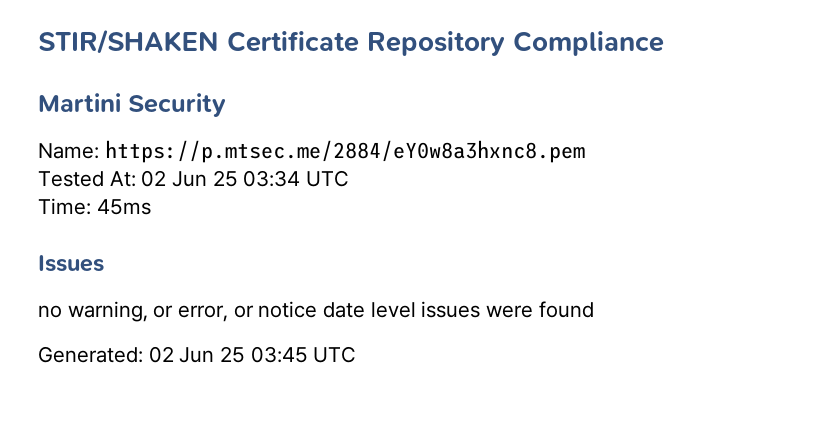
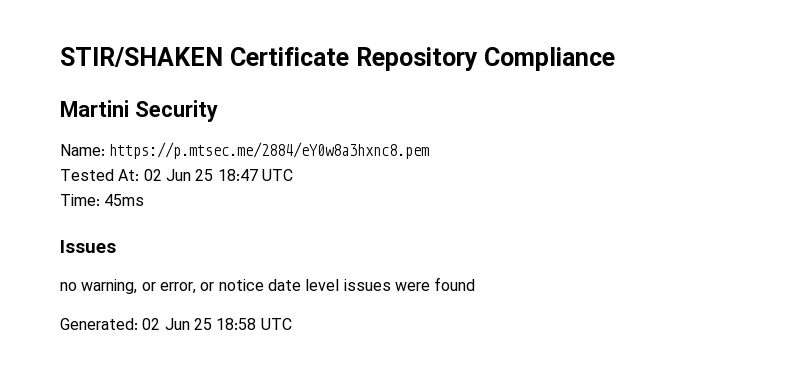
- Tested At: 02 Jun 25 03:34 UTC
+ Tested At: 02 Jun 25 18:47 UTC
- Generated: 02 Jun 25 03:45 UTC
+ Generated: 02 Jun 25 18:58 UTC

